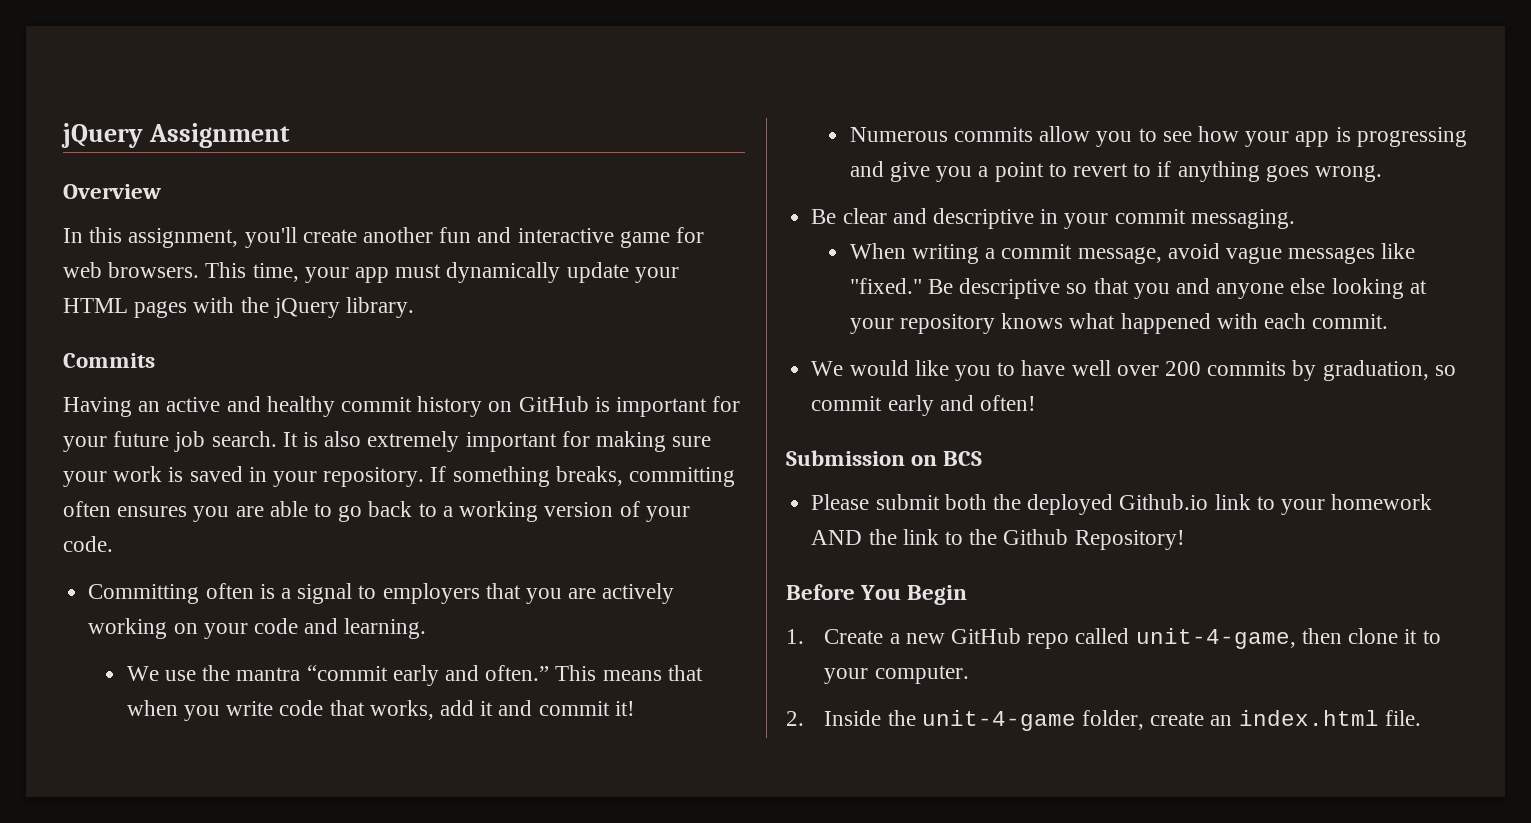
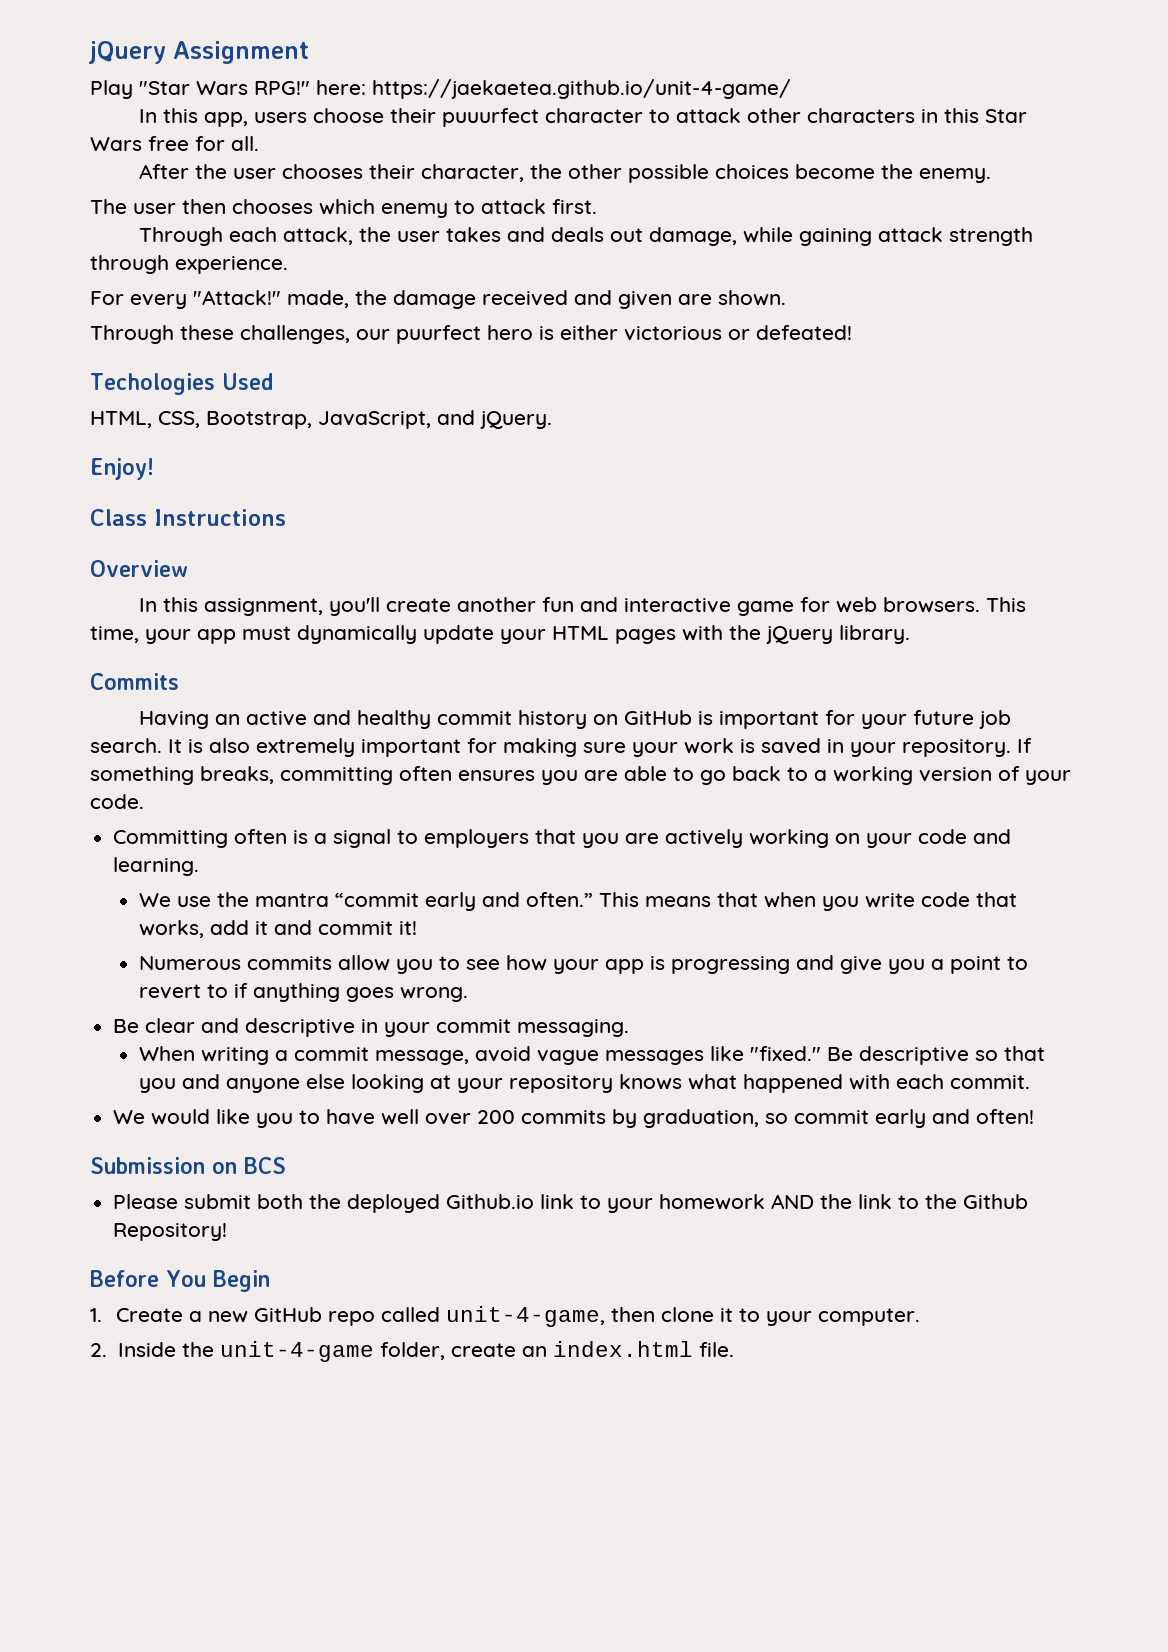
+ Play "Star Wars RPG!" here: https://jaekaetea.github.io/unit-4-game/
+ In this app, users choose their puuurfect character to attack other characters in this Star Wars free for all.
+ After the user chooses their character, the other possible choices become the enemy.
+ The user then chooses which enemy to attack first.
+ Through each attack, the user takes and deals out damage, while gaining attack strength through experience.
+ For every "Attack!" made, the damage received and given are shown.
+ Through these challenges, our puurfect hero is either victorious or defeated!
+ Techologies Used
+ HTML, CSS, Bootstrap, JavaScript, and jQuery.
+ Enjoy!
+ Class Instructions

